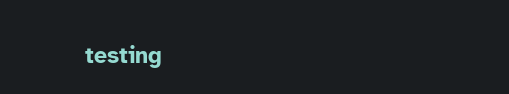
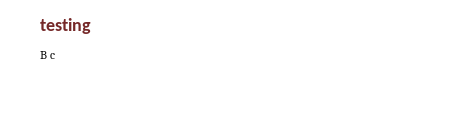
+ B c

